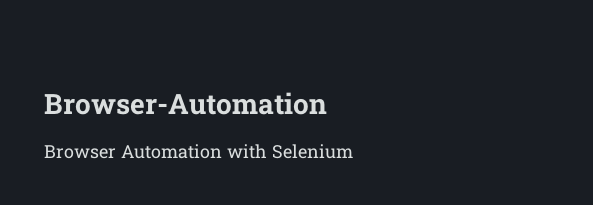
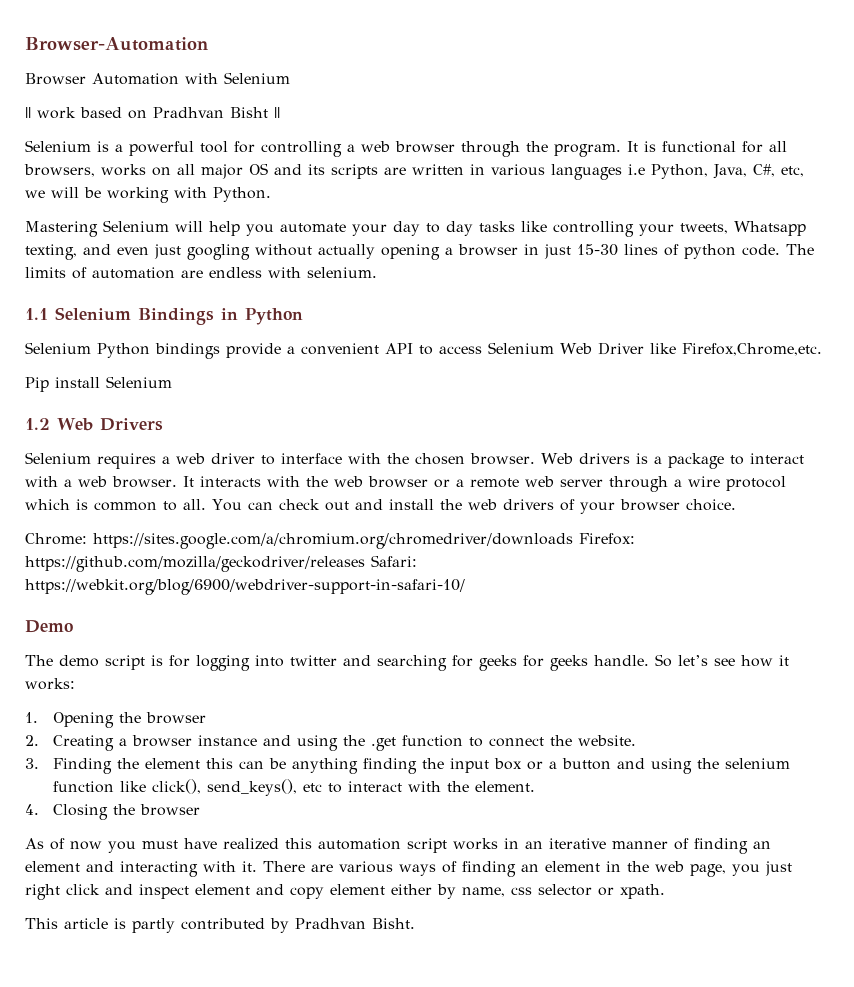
+ || work based on Pradhvan Bisht ||
+ Selenium is a powerful tool for controlling a web browser through the program. It is functional for all browsers, works on all major OS and its scripts are written in various languages i.e Python, Java, C#, etc, we will be working with Python.
+ Mastering Selenium will help you automate your day to day tasks like controlling your tweets, Whatsapp texting, and even just googling without actually opening a browser in just 15-30 lines of python code. The limits of automation are endless with selenium.
+ 1.1 Selenium Bindings in Python
+ Selenium Python bindings provide a convenient API to access Selenium Web Driver like Firefox,Chrome,etc.
+ Pip install Selenium
+ 1.2 Web Drivers
+ Selenium requires a web driver to interface with the chosen browser. Web drivers is a package to interact with a web browser. It interacts with the web browser or a remote web server through a wire protocol which is common to all. You can check out and install the web drivers of your browser choice.
+ Chrome: https://sites.google.com/a/chromium.org/chromedriver/downloads Firefox: https://github.com/mozilla/geckodriver/releases Safari: https://webkit.org/blog/6900/webdriver-support-in-safari-10/
+ Demo
+ The demo script is for logging into twitter and searching for geeks for geeks handle. So let’s see how it works:
+ 1. Opening the browser
+ 2. Creating a browser instance and using the .get function to connect the website.
+ 3. Finding the element this can be anything finding the input box or a button and using the selenium function like click(), send_keys(), etc to interact with the element.
+ 4. Closing the browser
+ As of now you must have realized this automation script works in an iterative manner of finding an element and interacting with it. There are various ways of finding an element in the web page, you just right click and inspect element and copy element either by name, css selector or xpath.
+ This article is partly contributed by Pradhvan Bisht.

